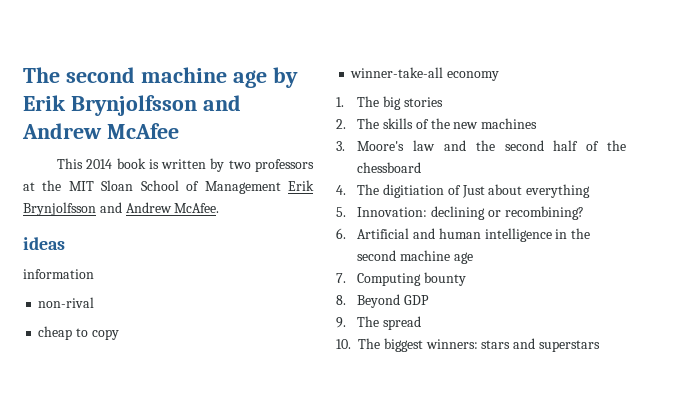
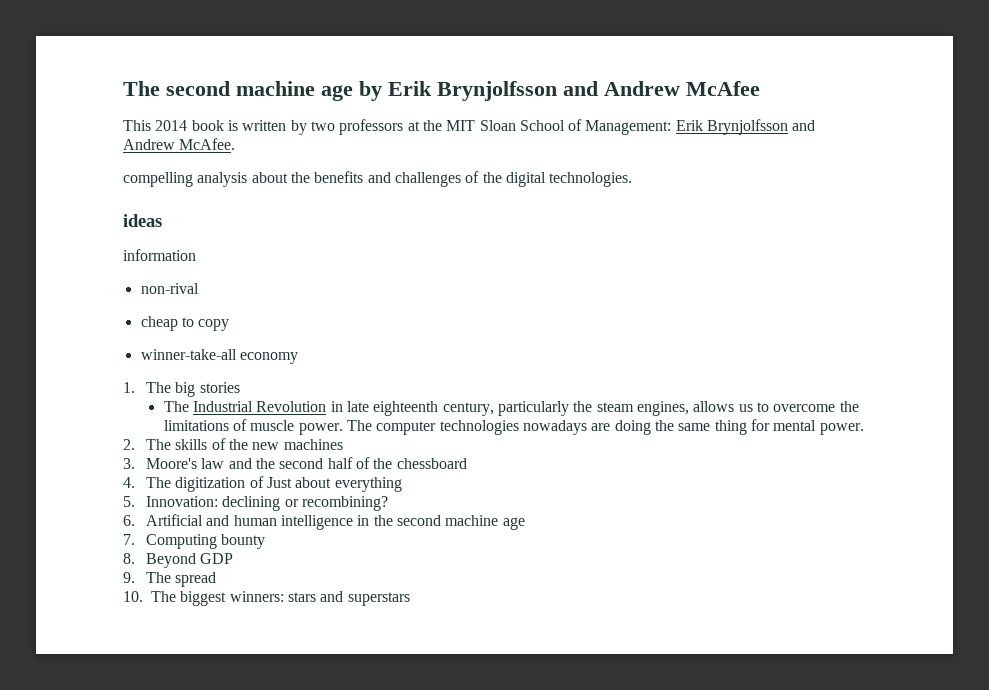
- This 2014 book is written by two professors at the MIT Sloan School of Management Erik Brynjolfsson and Andrew McAfee.
+ This 2014 book is written by two professors at the MIT Sloan School of Management: Erik Brynjolfsson and Andrew McAfee.
+ compelling analysis about the benefits and challenges of the digital technologies.
+ The Industrial Revolution in late eighteenth century, particularly the steam engines, allows us to overcome the limitations of muscle power. The computer technologies nowadays are doing the same thing for mental power.
- 4. The digitiation of Just about everything
+ 4. The digitization of Just about everything

